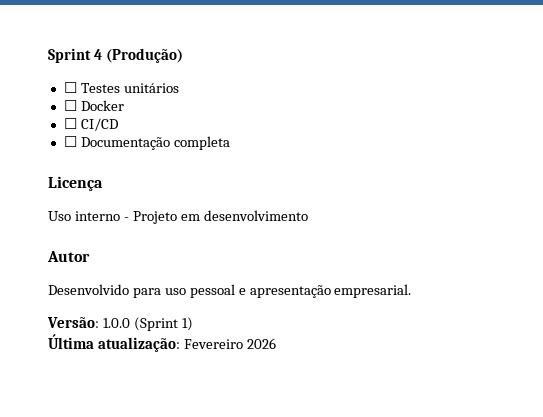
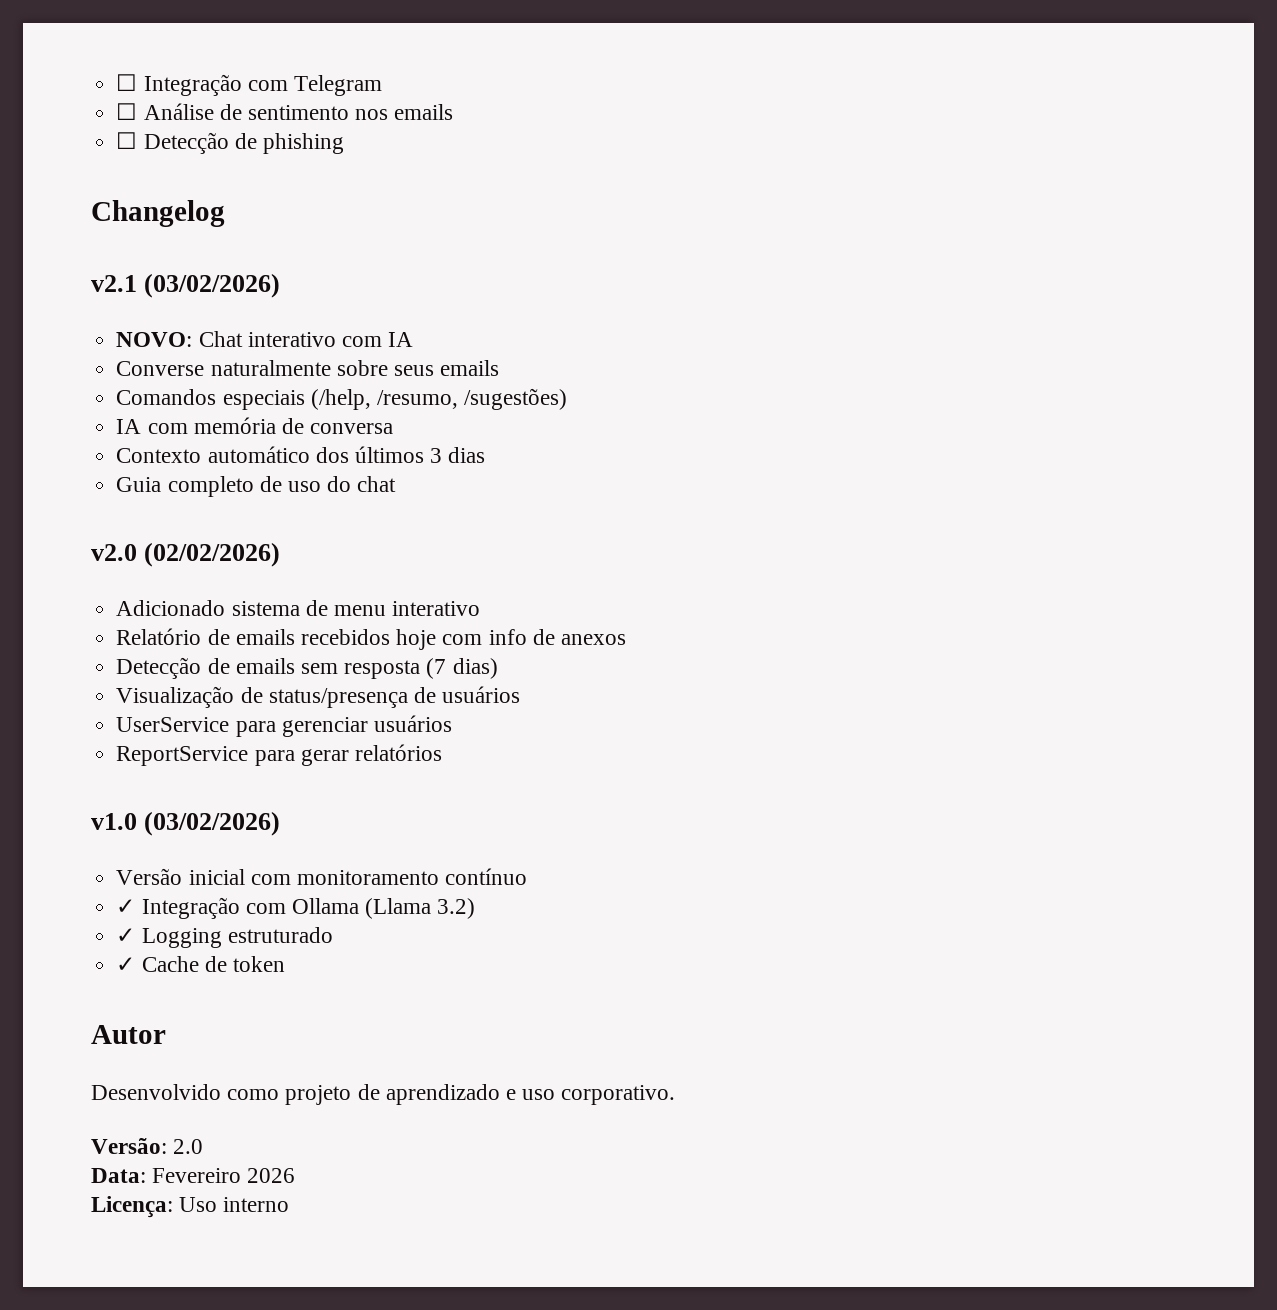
- Sprint 4 (Produção)
- ☐ Testes unitários
- ☐ Docker
- ☐ CI/CD
- ☐ Documentação completa
- Licença
- Uso interno - Projeto em desenvolvimento
+ ☐ Integração com Telegram
+ ☐ Análise de sentimento nos emails
+ ☐ Detecção de phishing
+ Changelog
+ v2.1 (03/02/2026)
+ NOVO: Chat interativo com IA
+ Converse naturalmente sobre seus emails
+ Comandos especiais (/help, /resumo, /sugestões)
+ IA com memória de conversa
+ Contexto automático dos últimos 3 dias
+ Guia completo de uso do chat
+ v2.0 (02/02/2026)
+ Adicionado sistema de menu interativo
+ Relatório de emails recebidos hoje com info de anexos
+ Detecção de emails sem resposta (7 dias)
+ Visualização de status/presença de usuários
+ UserService para gerenciar usuários
+ ReportService para gerar relatórios
+ v1.0 (03/02/2026)
+ Versão inicial com monitoramento contínuo
+ ✓ Integração com Ollama (Llama 3.2)
+ ✓ Logging estruturado
+ ✓ Cache de token
  Autor
- Desenvolvido para uso pessoal e apresentação empresarial.
- Versão: 1.0.0 (Sprint 1)
- Última atualização: Fevereiro 2026
+ Desenvolvido como projeto de aprendizado e uso corporativo.
+ Versão: 2.0
+ Data: Fevereiro 2026
+ Licença: Uso interno

